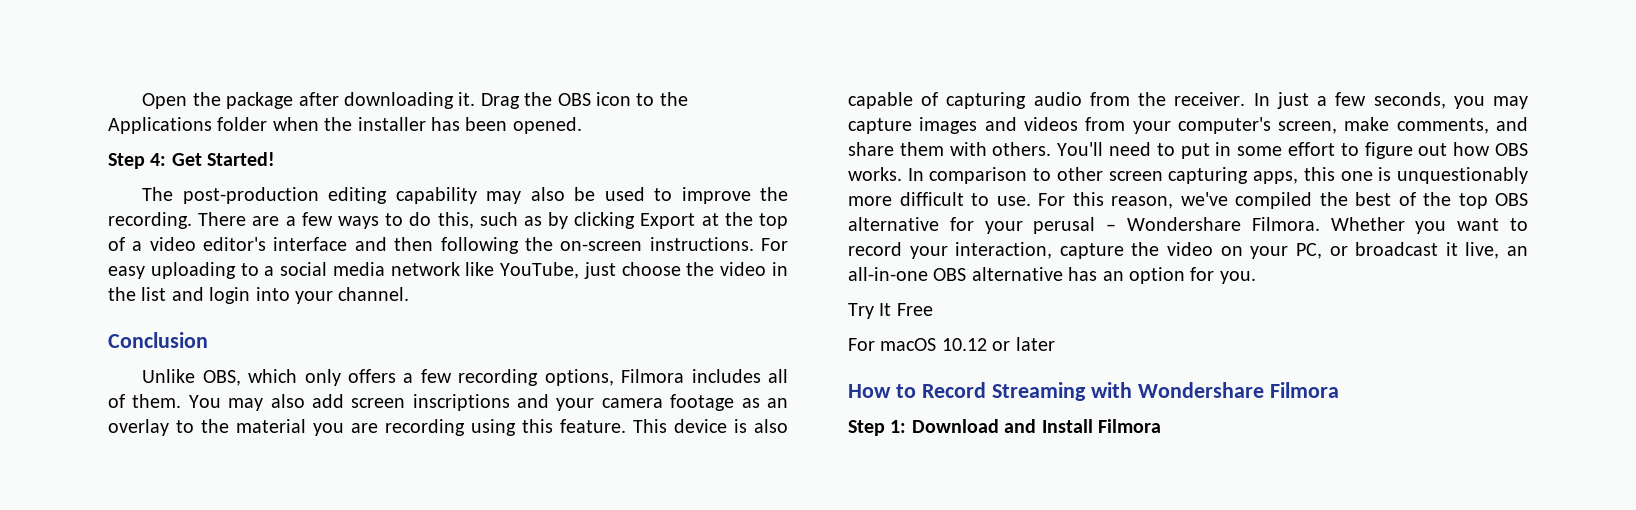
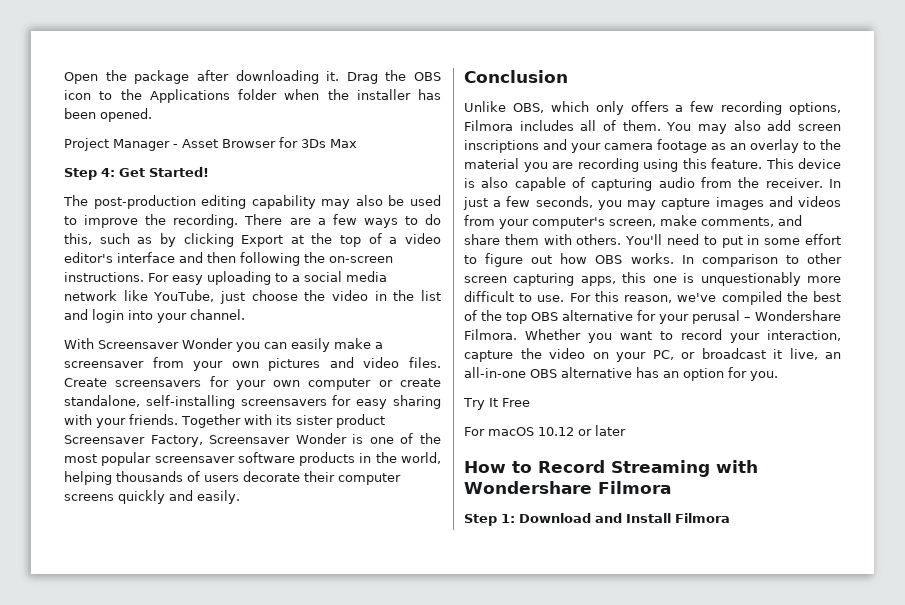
+ Project Manager - Asset Browser for 3Ds Max
+ With Screensaver Wonder you can easily make a screensaver from your own pictures and video files. Create screensavers for your own computer or create standalone, self-installing screensavers for easy sharing with your friends. Together with its sister product Screensaver Factory, Screensaver Wonder is one of the most popular screensaver software products in the world, helping thousands of users decorate their computer screens quickly and easily.

